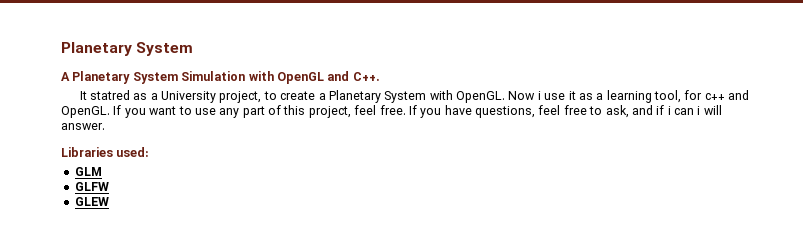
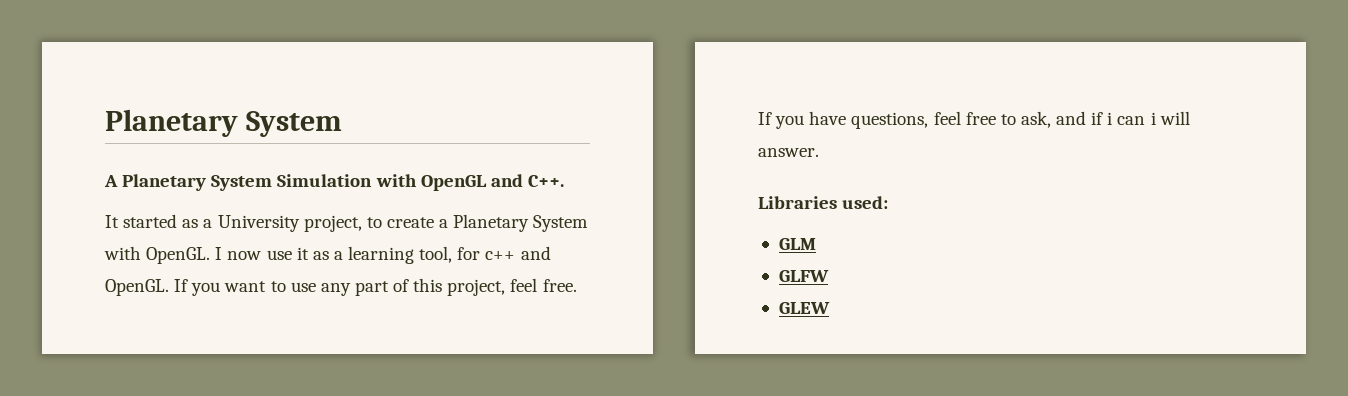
- It statred as a University project, to create a Planetary System with OpenGL.
+ It started as a University project, to create a Planetary System with OpenGL.
- Now i use it as a learning tool, for c++ and OpenGL.
+ I now use it as a learning tool, for c++ and OpenGL.

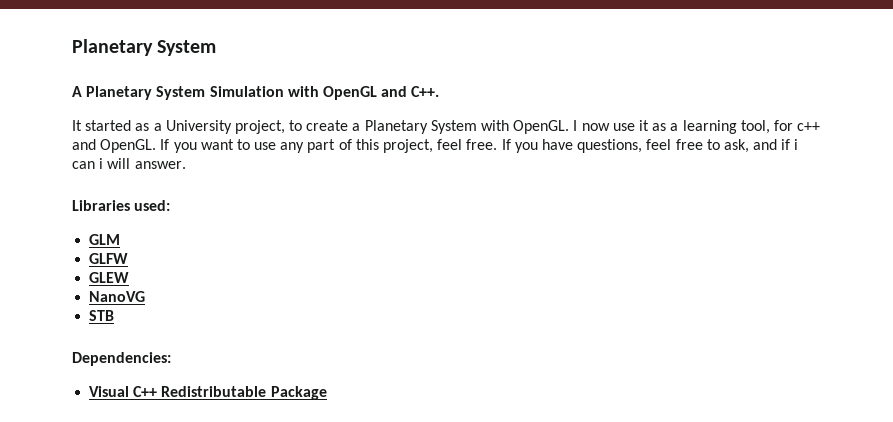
+ NanoVG
+ STB
+ Dependencies:
+ Visual C++ Redistributable Package

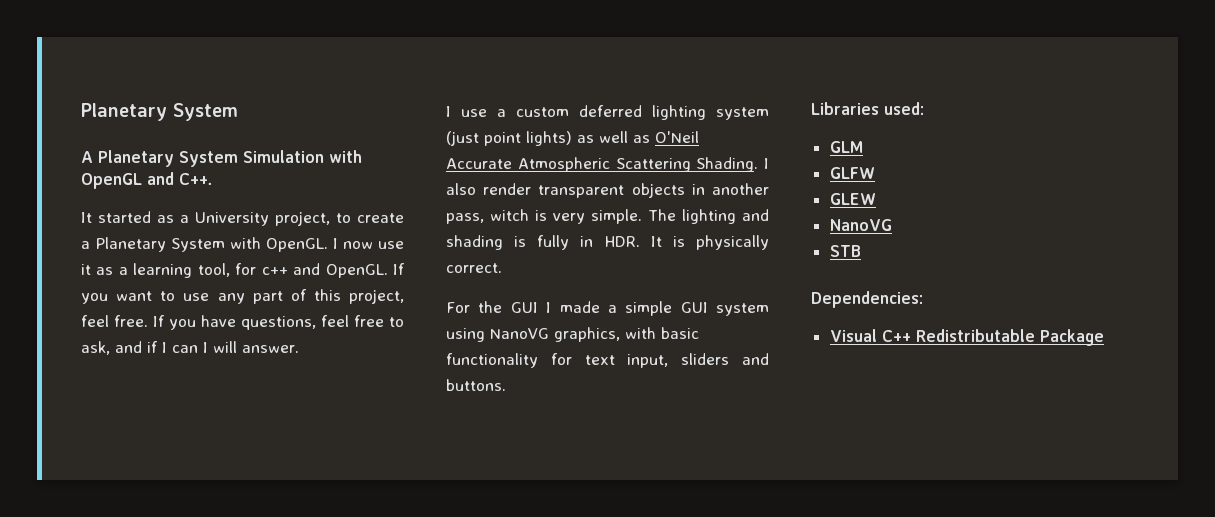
- If you have questions, feel free to ask, and if i can i will answer.
+ If you have questions, feel free to ask, and if I can I will answer.
+ I use a custom deferred lighting system (just point lights) as well as O'Neil Accurate Atmospheric Scattering Shading. I also render transparent objects in another pass, witch is very simple. The lighting and shading is fully in HDR. It is physically correct.
+ For the GUI I made a simple GUI system using NanoVG graphics, with basic functionality for text input, sliders and buttons.

